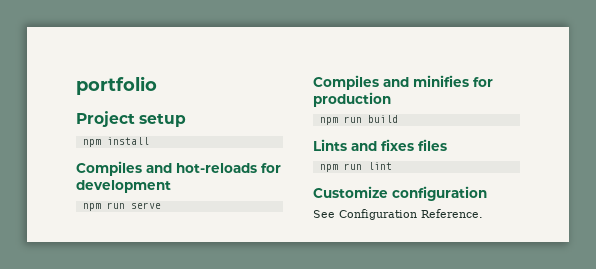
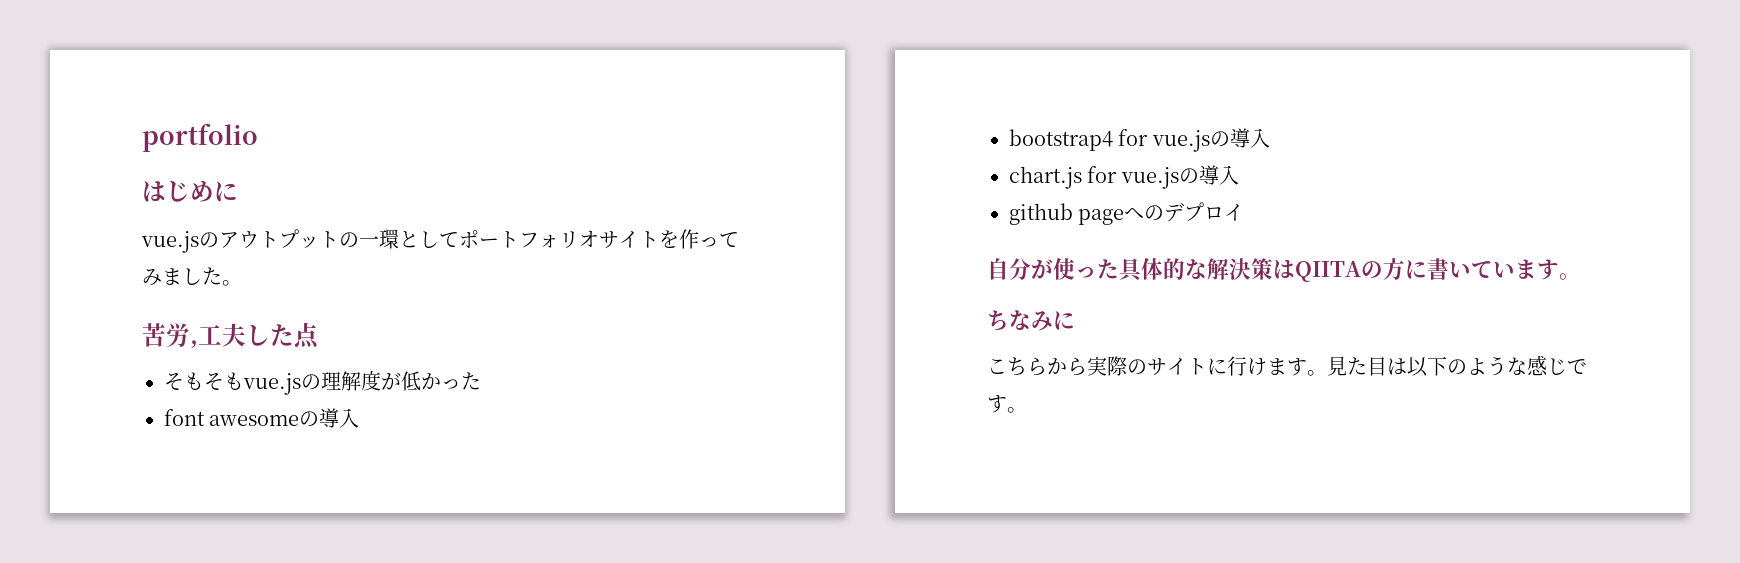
- Project setup
- npm install
- Compiles and hot-reloads for development
- npm run serve
- Compiles and minifies for production
- npm run build
- Lints and fixes files
- npm run lint
- Customize configuration
- See Configuration Reference.
+ はじめに
+ vue.jsのアウトプットの一環としてポートフォリオサイトを作ってみました。
+ 苦労,工夫した点
+ そもそもvue.jsの理解度が低かった
+ font awesomeの導入
+ bootstrap4 for vue.jsの導入
+ chart.js for vue.jsの導入
+ github pageへのデプロイ
+ 自分が使った具体的な解決策はQIITAの方に書いています。
+ ちなみに
+ こちらから実際のサイトに行けます。見た目は以下のような感じです。

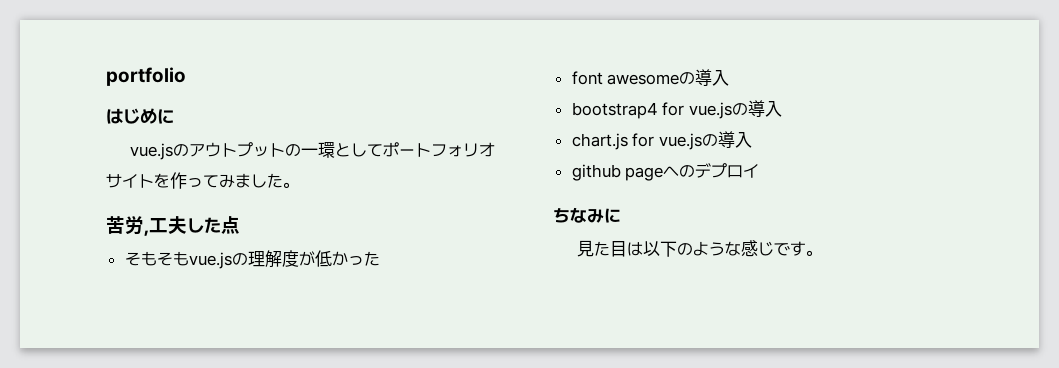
- 自分が使った具体的な解決策はQIITAの方に書いています。
  ちなみに
- こちらから実際のサイトに行けます。見た目は以下のような感じです。
+ 見た目は以下のような感じです。

